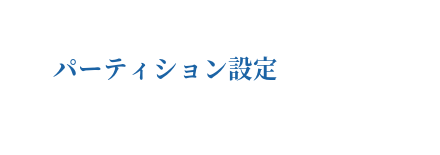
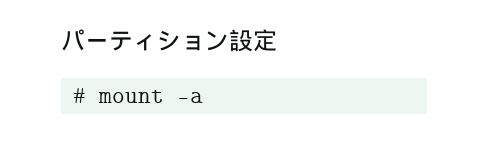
+ # mount -a

